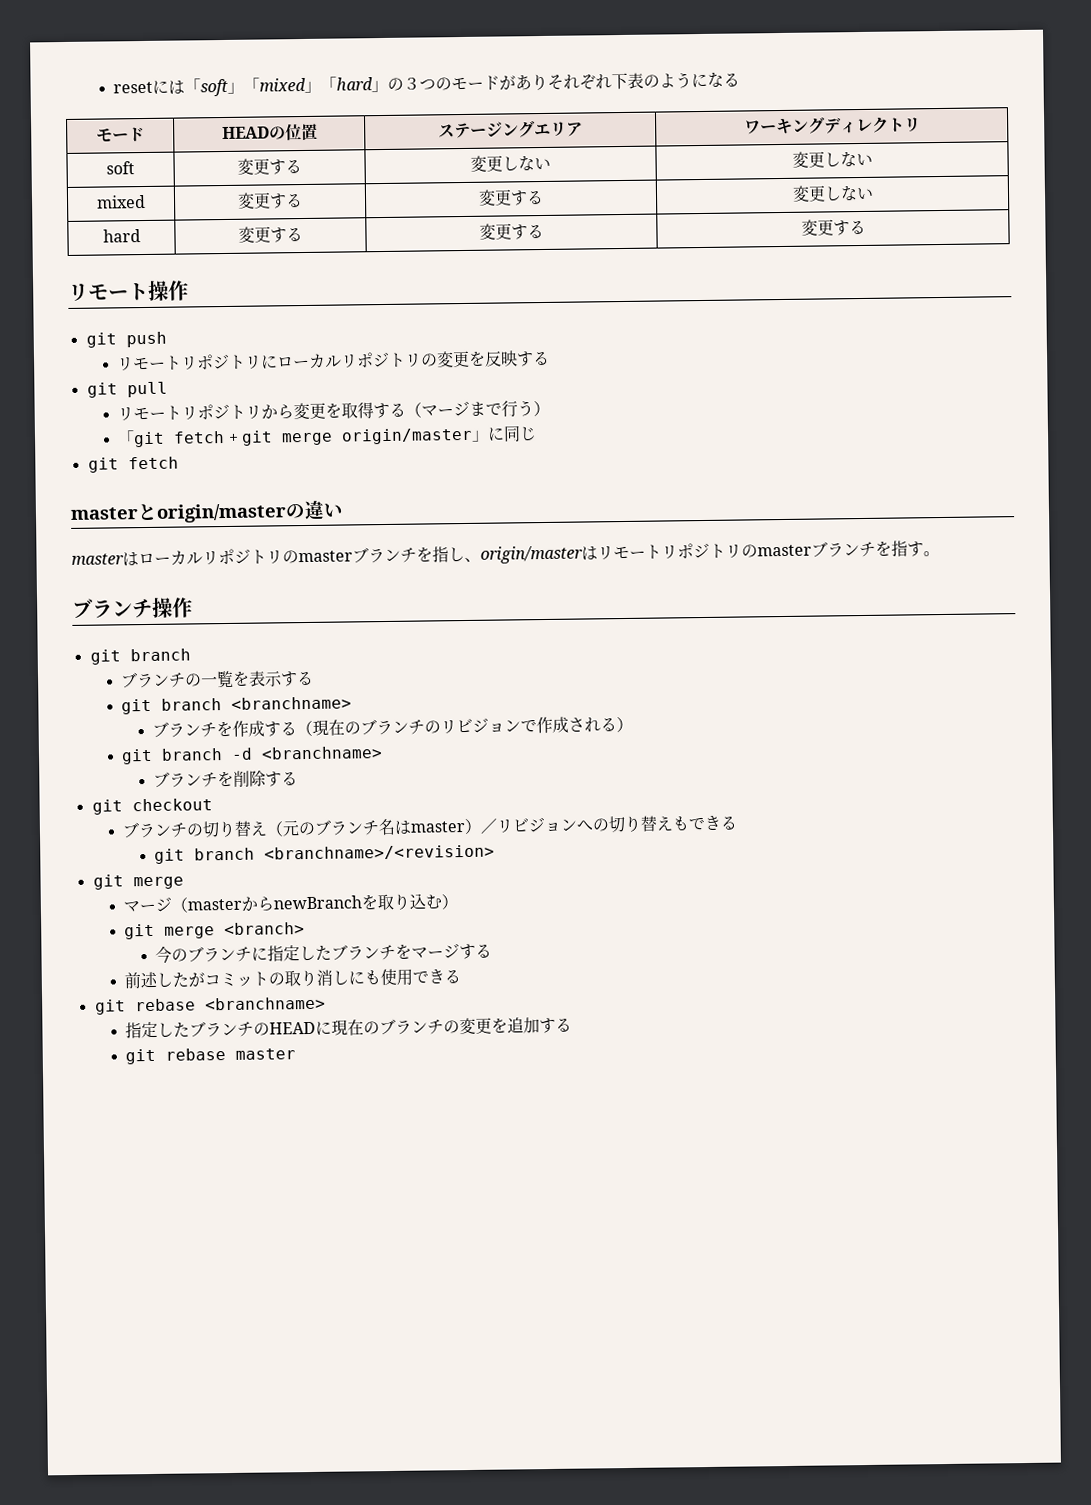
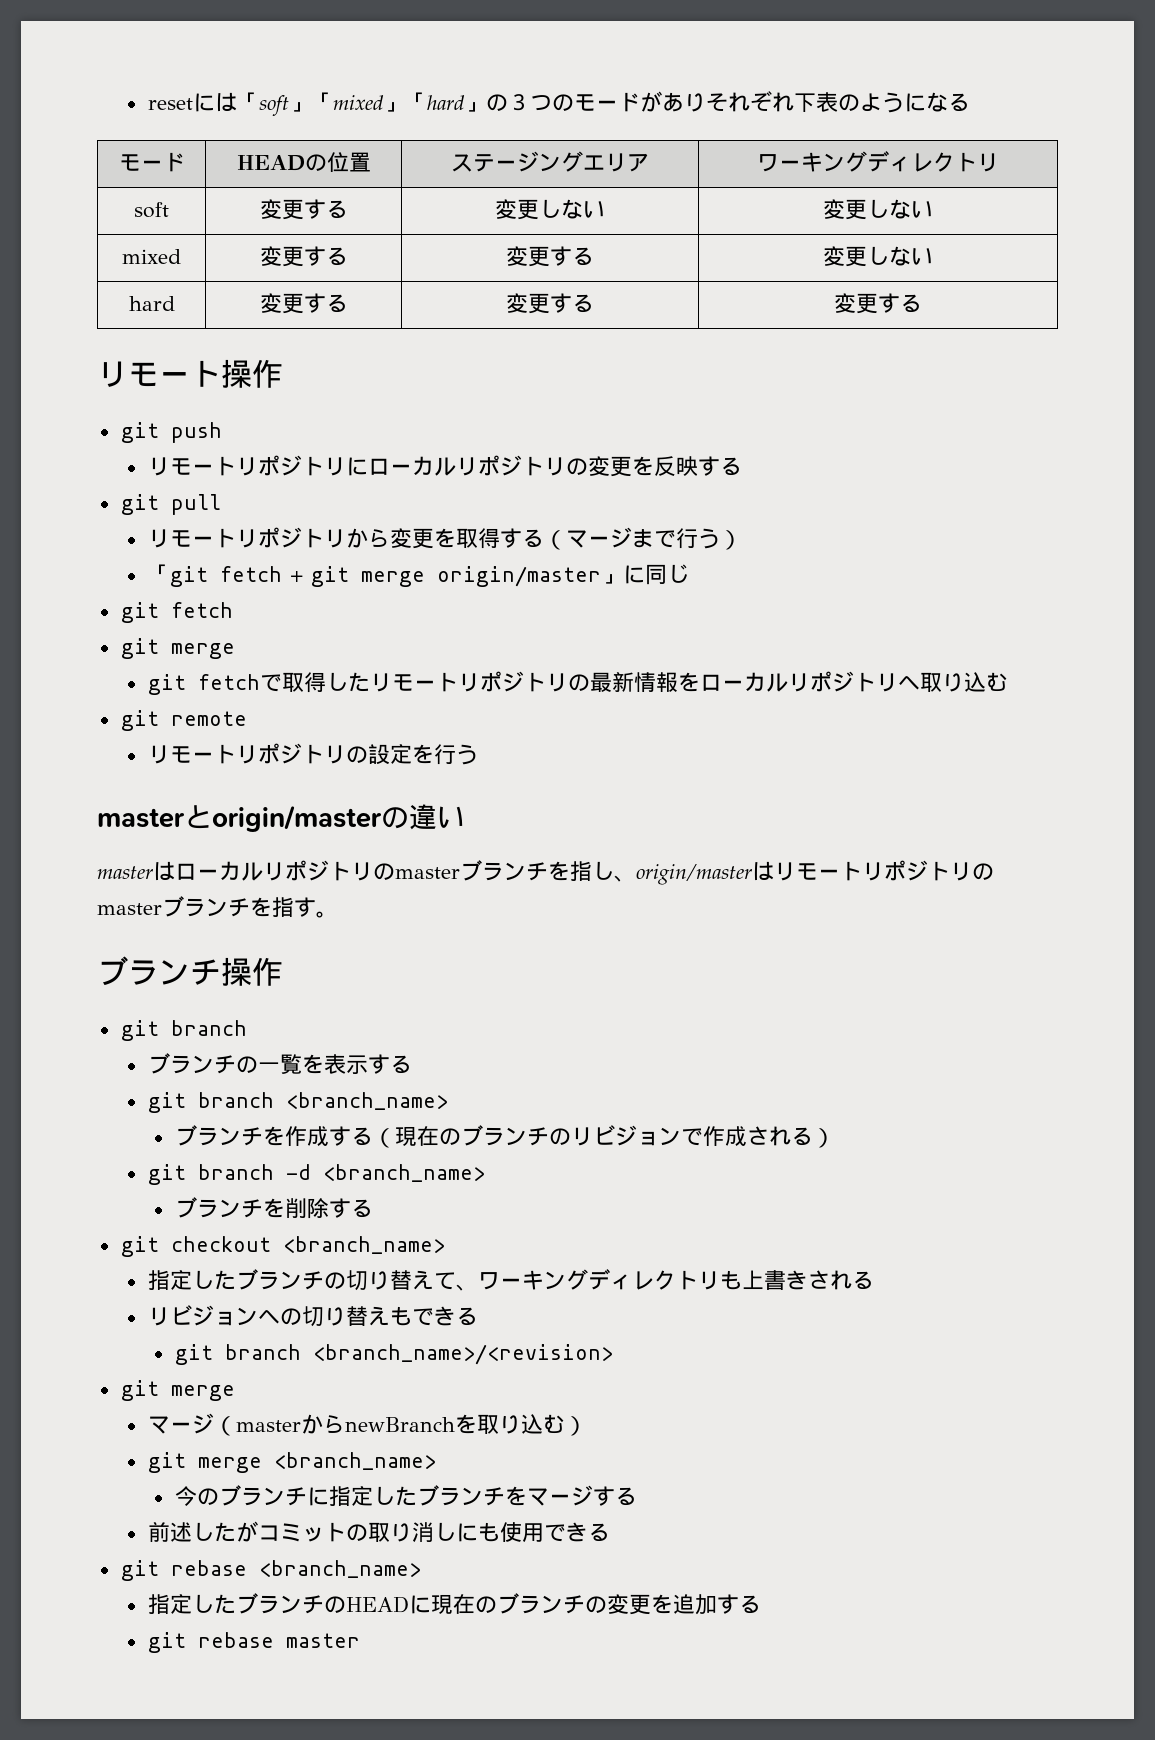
  「git fetch + git merge origin/master」に同じ
  git fetch
+ git merge
+ git fetchで取得したリモートリポジトリの最新情報をローカルリポジトリへ取り込む
+ git remote
+ リモートリポジトリの設定を行う
- git branch <branchname>
+ git branch <branch_name>
- git branch -d <branchname>
+ git branch -d <branch_name>
- git checkout
- ブランチの切り替え（元のブランチ名はmaster）／リビジョンへの切り替えもできる
+ git checkout <branch_name>
+ 指定したブランチの切り替えて、ワーキングディレクトリも上書きされる
+ リビジョンへの切り替えもできる
- git branch <branchname>/<revision>
+ git branch <branch_name>/<revision>
- git merge <branch>
+ git merge <branch_name>
- git rebase <branchname>
+ git rebase <branch_name>

